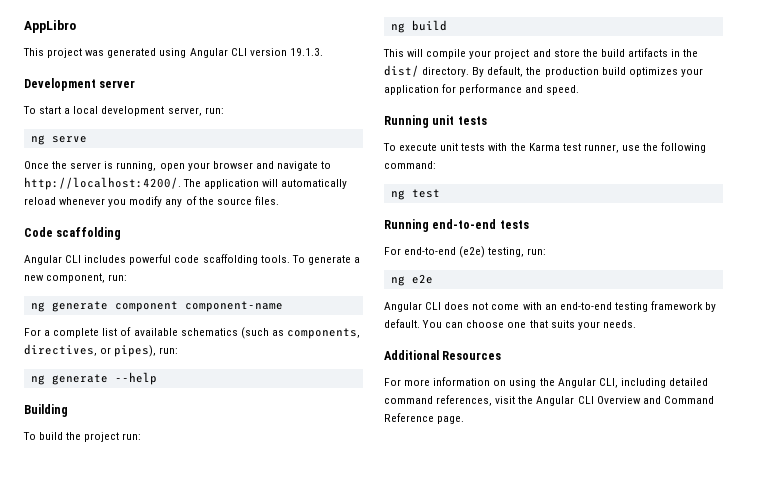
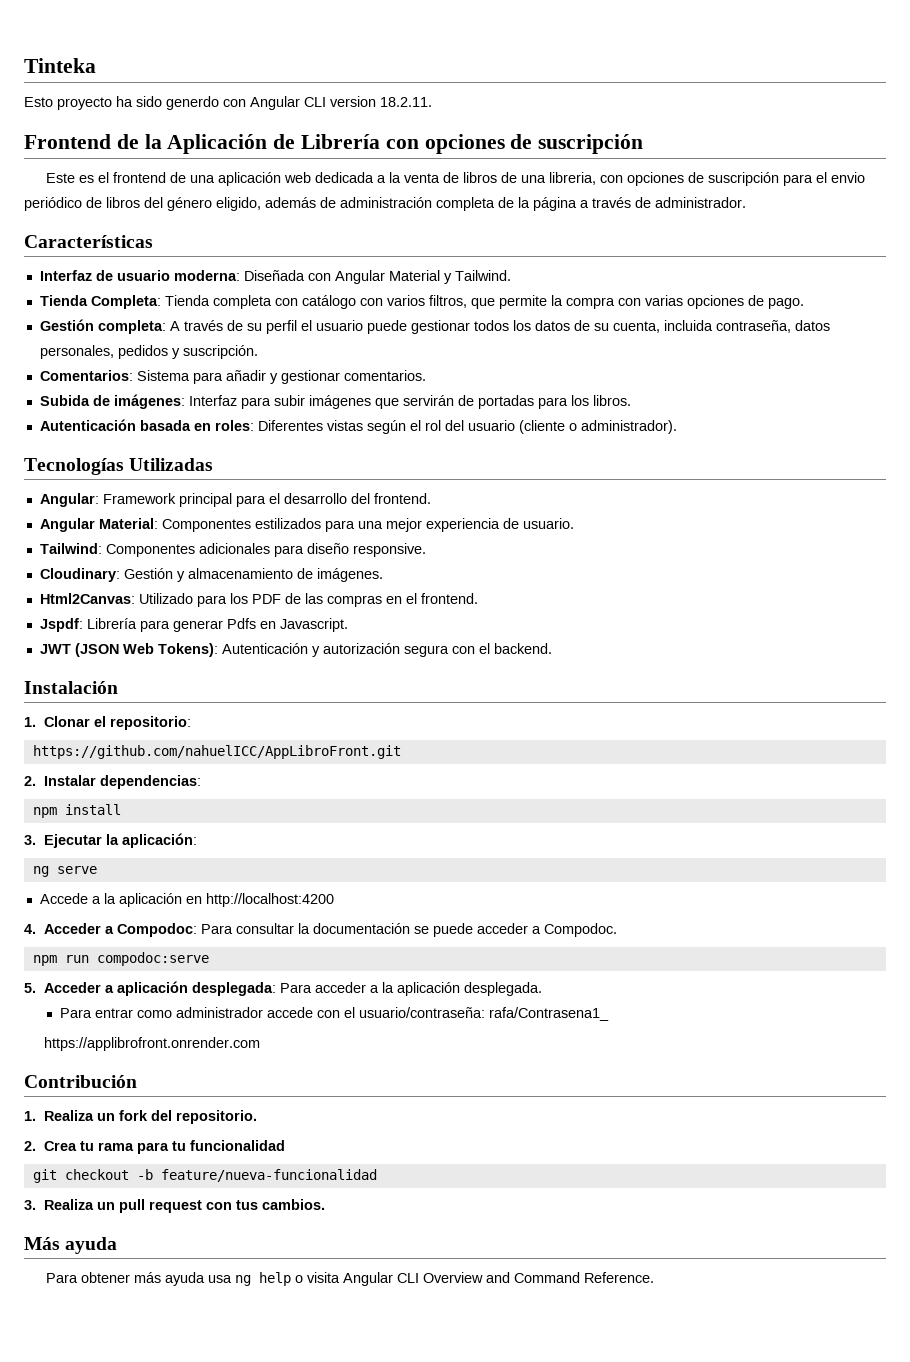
- AppLibro
- This project was generated using Angular CLI version 19.1.3.
- Development server
- To start a local development server, run:
+ Tinteka
+ Esto proyecto ha sido generdo con Angular CLI version 18.2.11.
+ Frontend de la Aplicación de Librería con opciones de suscripción
+ Este es el frontend de una aplicación web dedicada a la venta de libros de una libreria, con opciones de suscripción para el envio periódico de libros del género eligido, además de administración completa de la página a través de administrador.
+ Características
+ Interfaz de usuario moderna: Diseñada con Angular Material y Tailwind.
+ Tienda Completa: Tienda completa con catálogo con varios filtros, que permite la compra con varias opciones de pago.
+ Gestión completa: A través de su perfil el usuario puede gestionar todos los datos de su cuenta, incluida contraseña, datos personales, pedidos y suscripción.
+ Comentarios: Sistema para añadir y gestionar comentarios.
+ Subida de imágenes: Interfaz para subir imágenes que servirán de portadas para los libros.
+ Autenticación basada en roles: Diferentes vistas según el rol del usuario (cliente o administrador).
+ Tecnologías Utilizadas
+ Angular: Framework principal para el desarrollo del frontend.
+ Angular Material: Componentes estilizados para una mejor experiencia de usuario.
+ Tailwind: Componentes adicionales para diseño responsive.
+ Cloudinary: Gestión y almacenamiento de imágenes.
+ Html2Canvas: Utilizado para los PDF de las compras en el frontend.
+ Jspdf: Librería para generar Pdfs en Javascript.
+ JWT (JSON Web Tokens): Autenticación y autorización segura con el backend.
+ Instalación
+ 1. Clonar el repositorio:
+ https://github.com/nahuelICC/AppLibroFront.git
+ 2. Instalar dependencias:
+ npm install
+ 3. Ejecutar la aplicación:
  ng serve
- Once the server is running, open your browser and navigate to http://localhost:4200/. The application will automatically reload whenever you modify any of the source files.
- Code scaffolding
- Angular CLI includes powerful code scaffolding tools. To generate a new component, run:
- ng generate component component-name
- For a complete list of available schematics (such as components, directives, or pipes), run:
- ng generate --help
- Building
- To build the project run:
- ng build
- This will compile your project and store the build artifacts in the dist/ directory. By default, the production build optimizes your application for performance and speed.
- Running unit tests
- To execute unit tests with the Karma test runner, use the following command:
- ng test
- Running end-to-end tests
- For end-to-end (e2e) testing, run:
- ng e2e
- Angular CLI does not come with an end-to-end testing framework by default. You can choose one that suits your needs.
- Additional Resources
- For more information on using the Angular CLI, including detailed command references, visit the Angular CLI Overview and Command Reference page.
+ Accede a la aplicación en http://localhost:4200
+ 4. Acceder a Compodoc: Para consultar la documentación se puede acceder a Compodoc.
+ npm run compodoc:serve
+ 5. Acceder a aplicación desplegada: Para acceder a la aplicación desplegada.
+ Para entrar como administrador accede con el usuario/contraseña: rafa/Contrasena1_
+ https://applibrofront.onrender.com
+ Contribución
+ 1. Realiza un fork del repositorio.
+ 2. Crea tu rama para tu funcionalidad
+ git checkout -b feature/nueva-funcionalidad
+ 3. Realiza un pull request con tus cambios.
+ Más ayuda
+ Para obtener más ayuda usa ng help o visita Angular CLI Overview and Command Reference.

